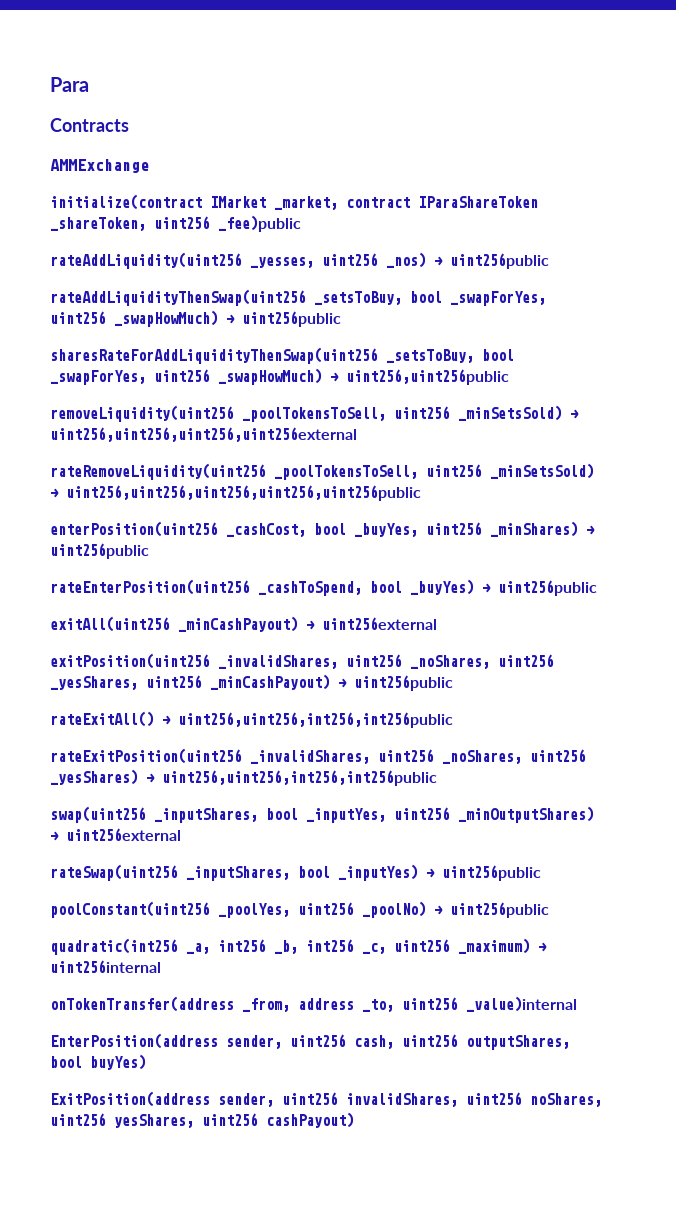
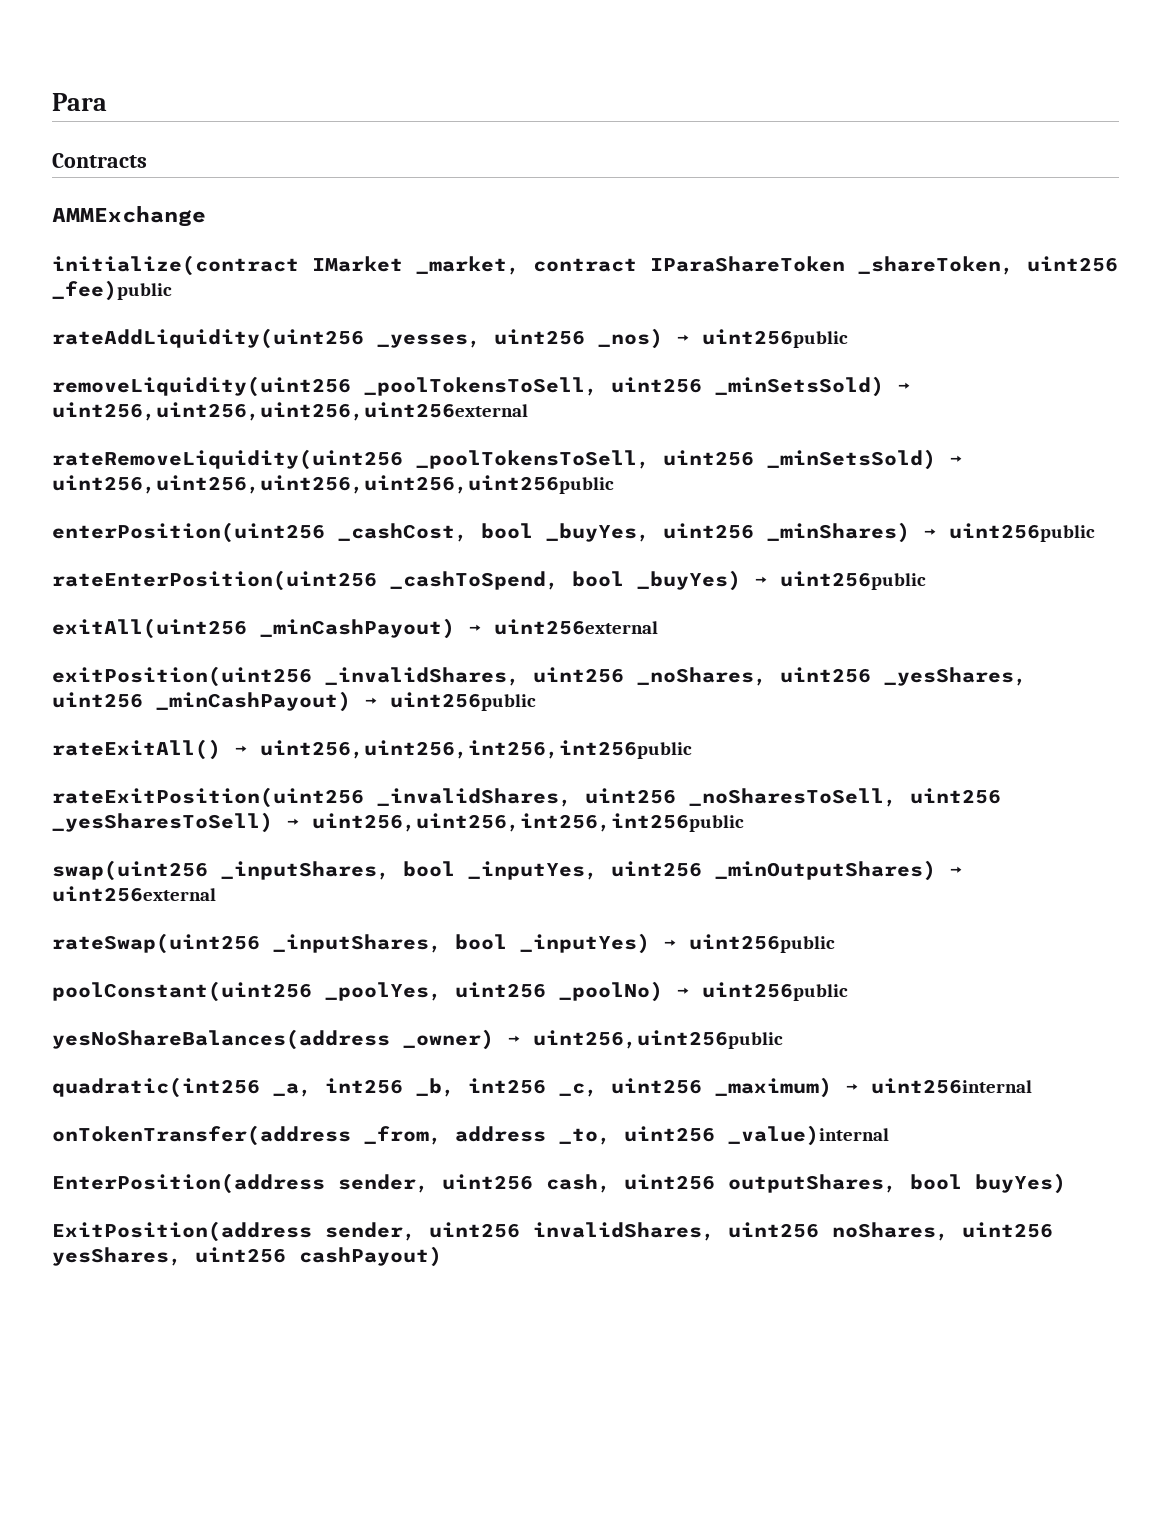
- rateAddLiquidityThenSwap(uint256 _setsToBuy, bool _swapForYes, uint256 _swapHowMuch) → uint256public
- sharesRateForAddLiquidityThenSwap(uint256 _setsToBuy, bool _swapForYes, uint256 _swapHowMuch) → uint256,uint256public
- rateExitPosition(uint256 _invalidShares, uint256 _noShares, uint256 _yesShares) → uint256,uint256,int256,int256public
+ rateExitPosition(uint256 _invalidShares, uint256 _noSharesToSell, uint256 _yesSharesToSell) → uint256,uint256,int256,int256public
+ yesNoShareBalances(address _owner) → uint256,uint256public

